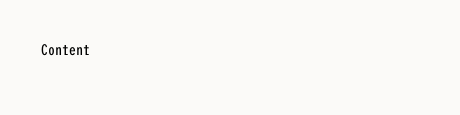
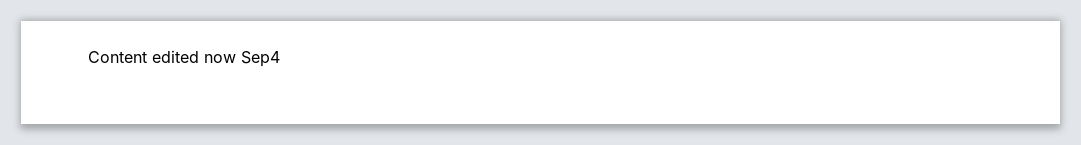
- Content
+ Content edited now Sep4

